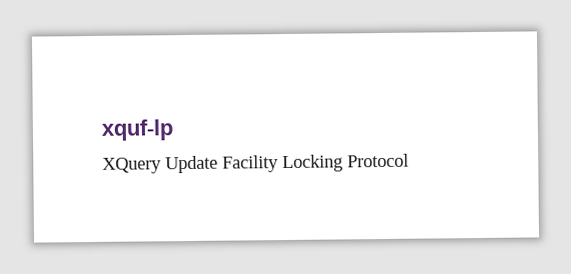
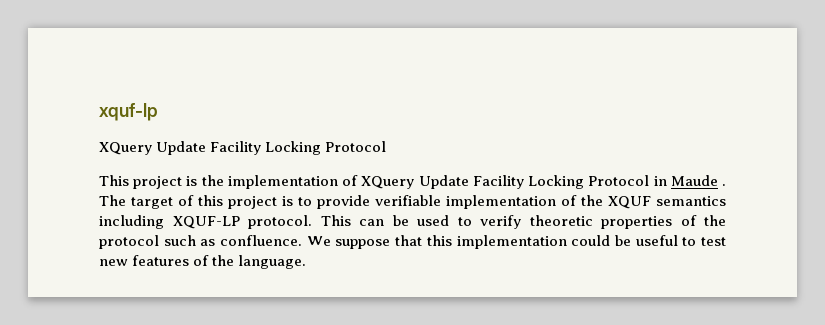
+ This project is the implementation of XQuery Update Facility Locking Protocol in Maude . The target of this project is to provide verifiable implementation of the XQUF semantics including XQUF-LP protocol. This can be used to verify theoretic properties of the protocol such as confluence. We suppose that this implementation could be useful to test new features of the language.

